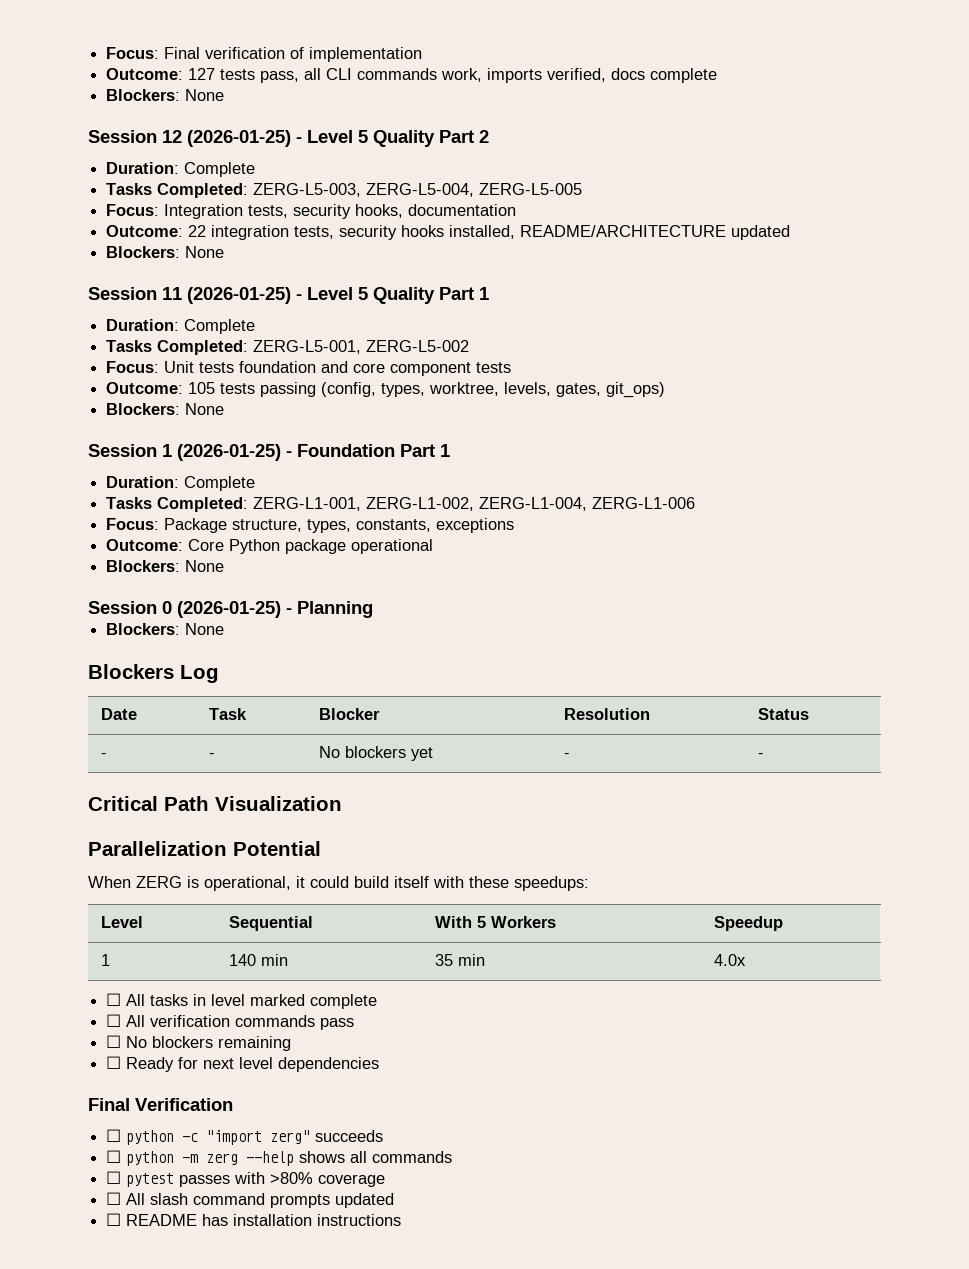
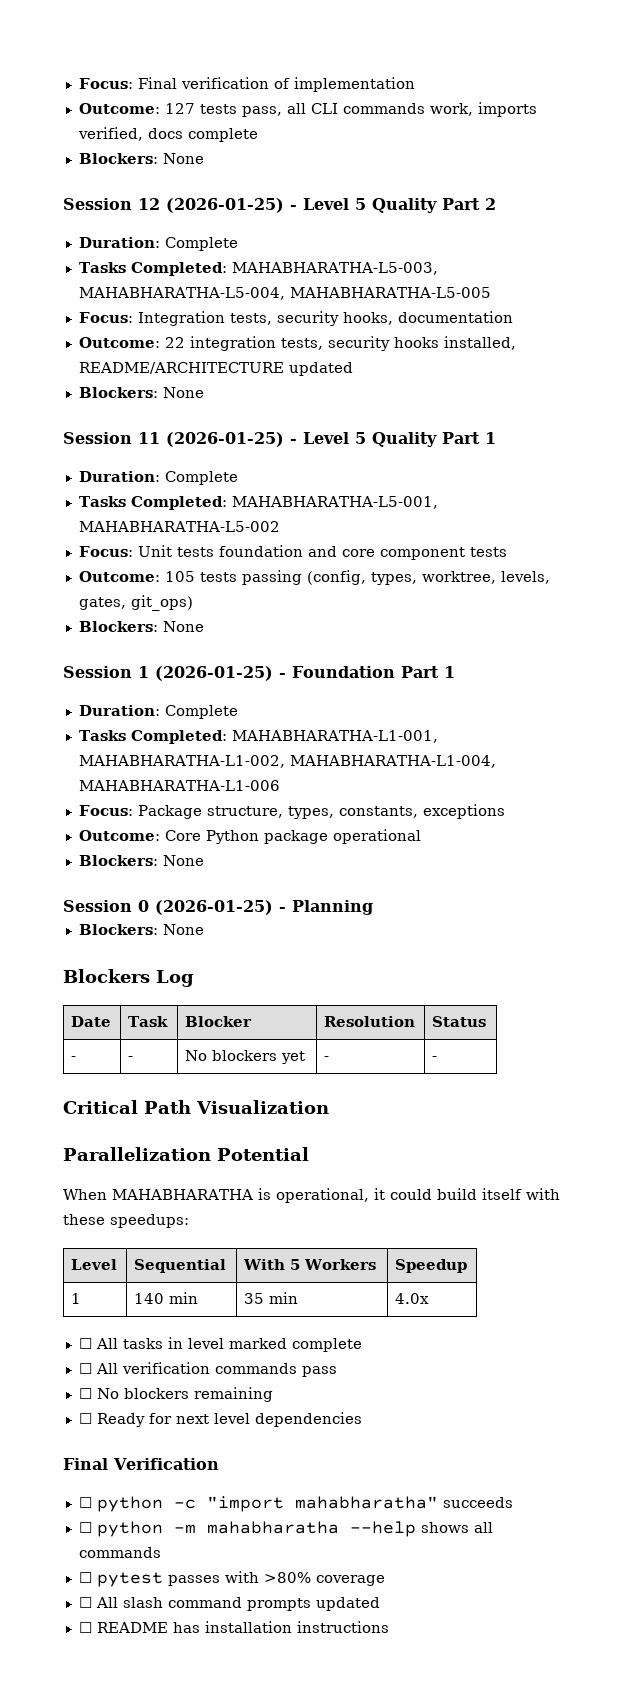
- Tasks Completed: ZERG-L5-003, ZERG-L5-004, ZERG-L5-005
+ Tasks Completed: MAHABHARATHA-L5-003, MAHABHARATHA-L5-004, MAHABHARATHA-L5-005
- Tasks Completed: ZERG-L5-001, ZERG-L5-002
+ Tasks Completed: MAHABHARATHA-L5-001, MAHABHARATHA-L5-002
- Tasks Completed: ZERG-L1-001, ZERG-L1-002, ZERG-L1-004, ZERG-L1-006
+ Tasks Completed: MAHABHARATHA-L1-001, MAHABHARATHA-L1-002, MAHABHARATHA-L1-004, MAHABHARATHA-L1-006
- When ZERG is operational, it could build itself with these speedups:
+ When MAHABHARATHA is operational, it could build itself with these speedups:
- ☐ python -c "import zerg" succeeds
+ ☐ python -c "import mahabharatha" succeeds
- ☐ python -m zerg --help shows all commands
+ ☐ python -m mahabharatha --help shows all commands

